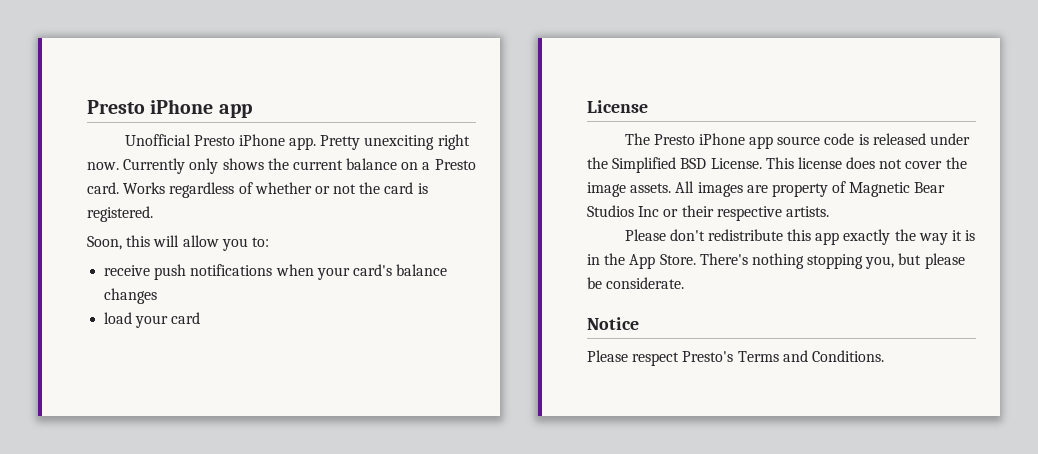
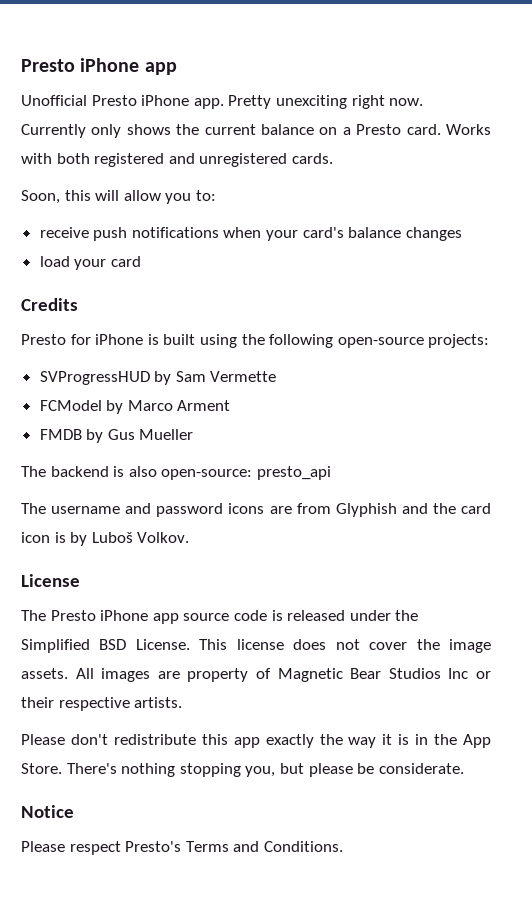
- Works regardless of whether or not the card is registered.
+ Works with both registered and unregistered cards.
+ Credits
+ Presto for iPhone is built using the following open-source projects:
+ SVProgressHUD by Sam Vermette
+ FCModel by Marco Arment
+ FMDB by Gus Mueller
+ The backend is also open-source: presto_api
+ The username and password icons are from Glyphish and the card icon is by Luboš Volkov.

